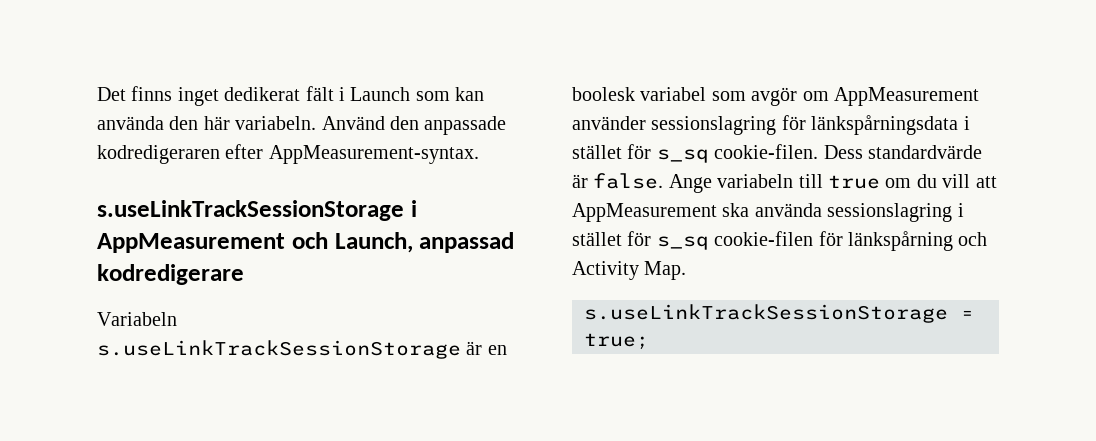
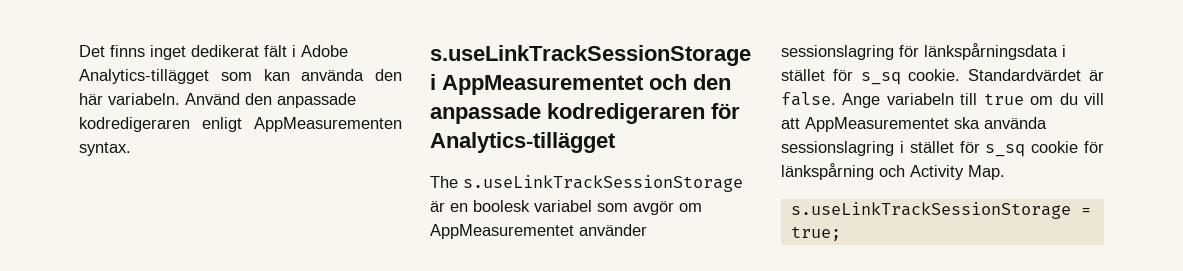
- Det finns inget dedikerat fält i Launch som kan använda den här variabeln.
+ Det finns inget dedikerat fält i Adobe Analytics-tillägget som kan använda den här variabeln.
- Använd den anpassade kodredigeraren efter AppMeasurement-syntax.
+ Använd den anpassade kodredigeraren enligt AppMeasurementen syntax.
- s.useLinkTrackSessionStorage i AppMeasurement och Launch, anpassad kodredigerare
- Variabeln s.useLinkTrackSessionStorage är en boolesk variabel som avgör om AppMeasurement använder sessionslagring för länkspårningsdata i stället för s_sq cookie-filen. Dess standardvärde är false.
+ s.useLinkTrackSessionStorage i AppMeasurementet och den anpassade kodredigeraren för Analytics-tillägget
+ The s.useLinkTrackSessionStorage är en boolesk variabel som avgör om AppMeasurementet använder sessionslagring för länkspårningsdata i stället för s_sq cookie. Standardvärdet är false.
- Ange variabeln till true om du vill att AppMeasurement ska använda sessionslagring i stället för s_sq cookie-filen för länkspårning och Activity Map.
+ Ange variabeln till true om du vill att AppMeasurementet ska använda sessionslagring i stället för s_sq cookie för länkspårning och Activity Map.

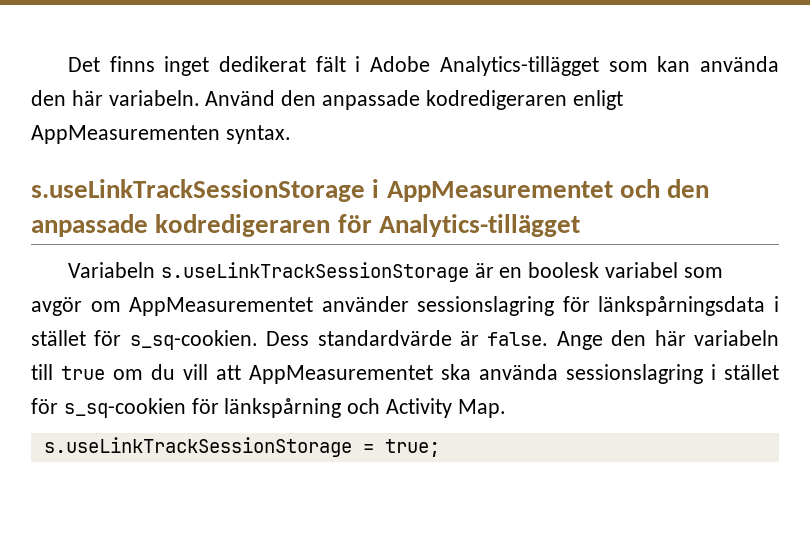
- The s.useLinkTrackSessionStorage är en boolesk variabel som avgör om AppMeasurementet använder sessionslagring för länkspårningsdata i stället för s_sq cookie. Standardvärdet är false.
+ Variabeln s.useLinkTrackSessionStorage är en boolesk variabel som avgör om AppMeasurementet använder sessionslagring för länkspårningsdata i stället för s_sq-cookien. Dess standardvärde är false.
- Ange variabeln till true om du vill att AppMeasurementet ska använda sessionslagring i stället för s_sq cookie för länkspårning och Activity Map.
+ Ange den här variabeln till true om du vill att AppMeasurementet ska använda sessionslagring i stället för s_sq-cookien för länkspårning och Activity Map.

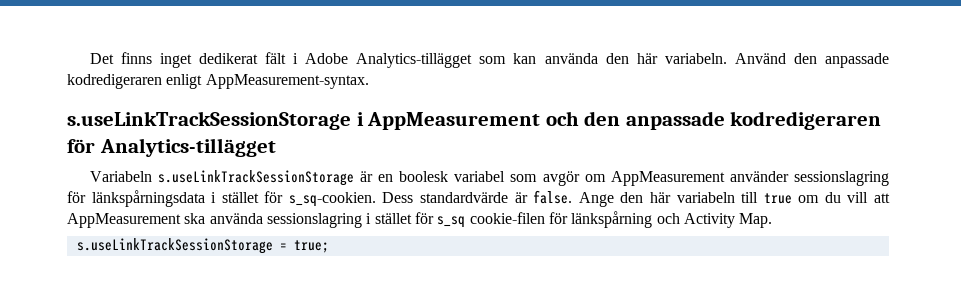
- Använd den anpassade kodredigeraren enligt AppMeasurementen syntax.
+ Använd den anpassade kodredigeraren enligt AppMeasurement-syntax.
- s.useLinkTrackSessionStorage i AppMeasurementet och den anpassade kodredigeraren för Analytics-tillägget
+ s.useLinkTrackSessionStorage i AppMeasurement och den anpassade kodredigeraren för Analytics-tillägget
- Variabeln s.useLinkTrackSessionStorage är en boolesk variabel som avgör om AppMeasurementet använder sessionslagring för länkspårningsdata i stället för s_sq-cookien.
+ Variabeln s.useLinkTrackSessionStorage är en boolesk variabel som avgör om AppMeasurement använder sessionslagring för länkspårningsdata i stället för s_sq-cookien.
- Ange den här variabeln till true om du vill att AppMeasurementet ska använda sessionslagring i stället för s_sq-cookien för länkspårning och Activity Map.
+ Ange den här variabeln till true om du vill att AppMeasurement ska använda sessionslagring i stället för s_sq cookie-filen för länkspårning och Activity Map.

